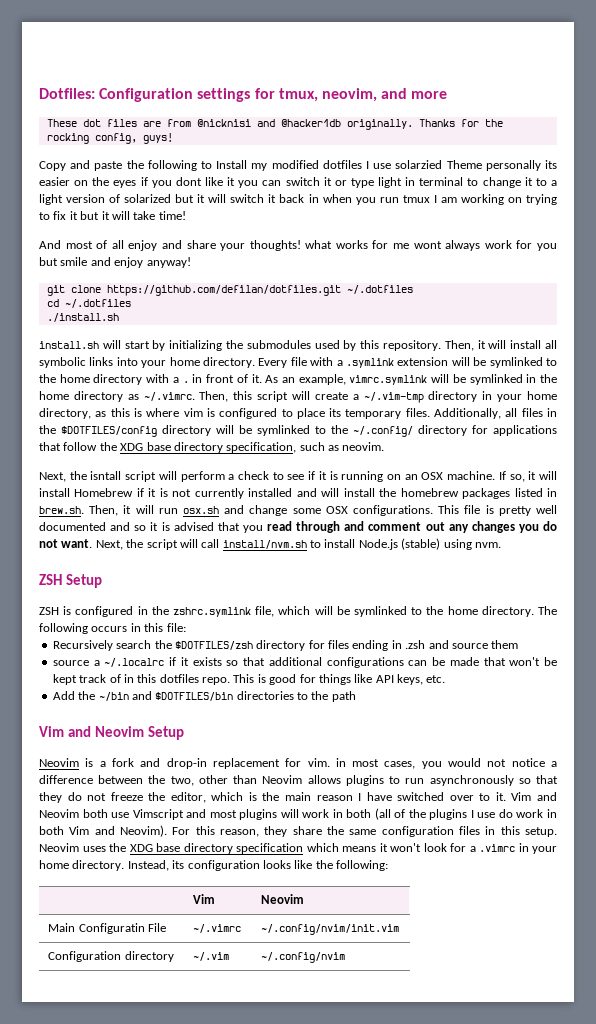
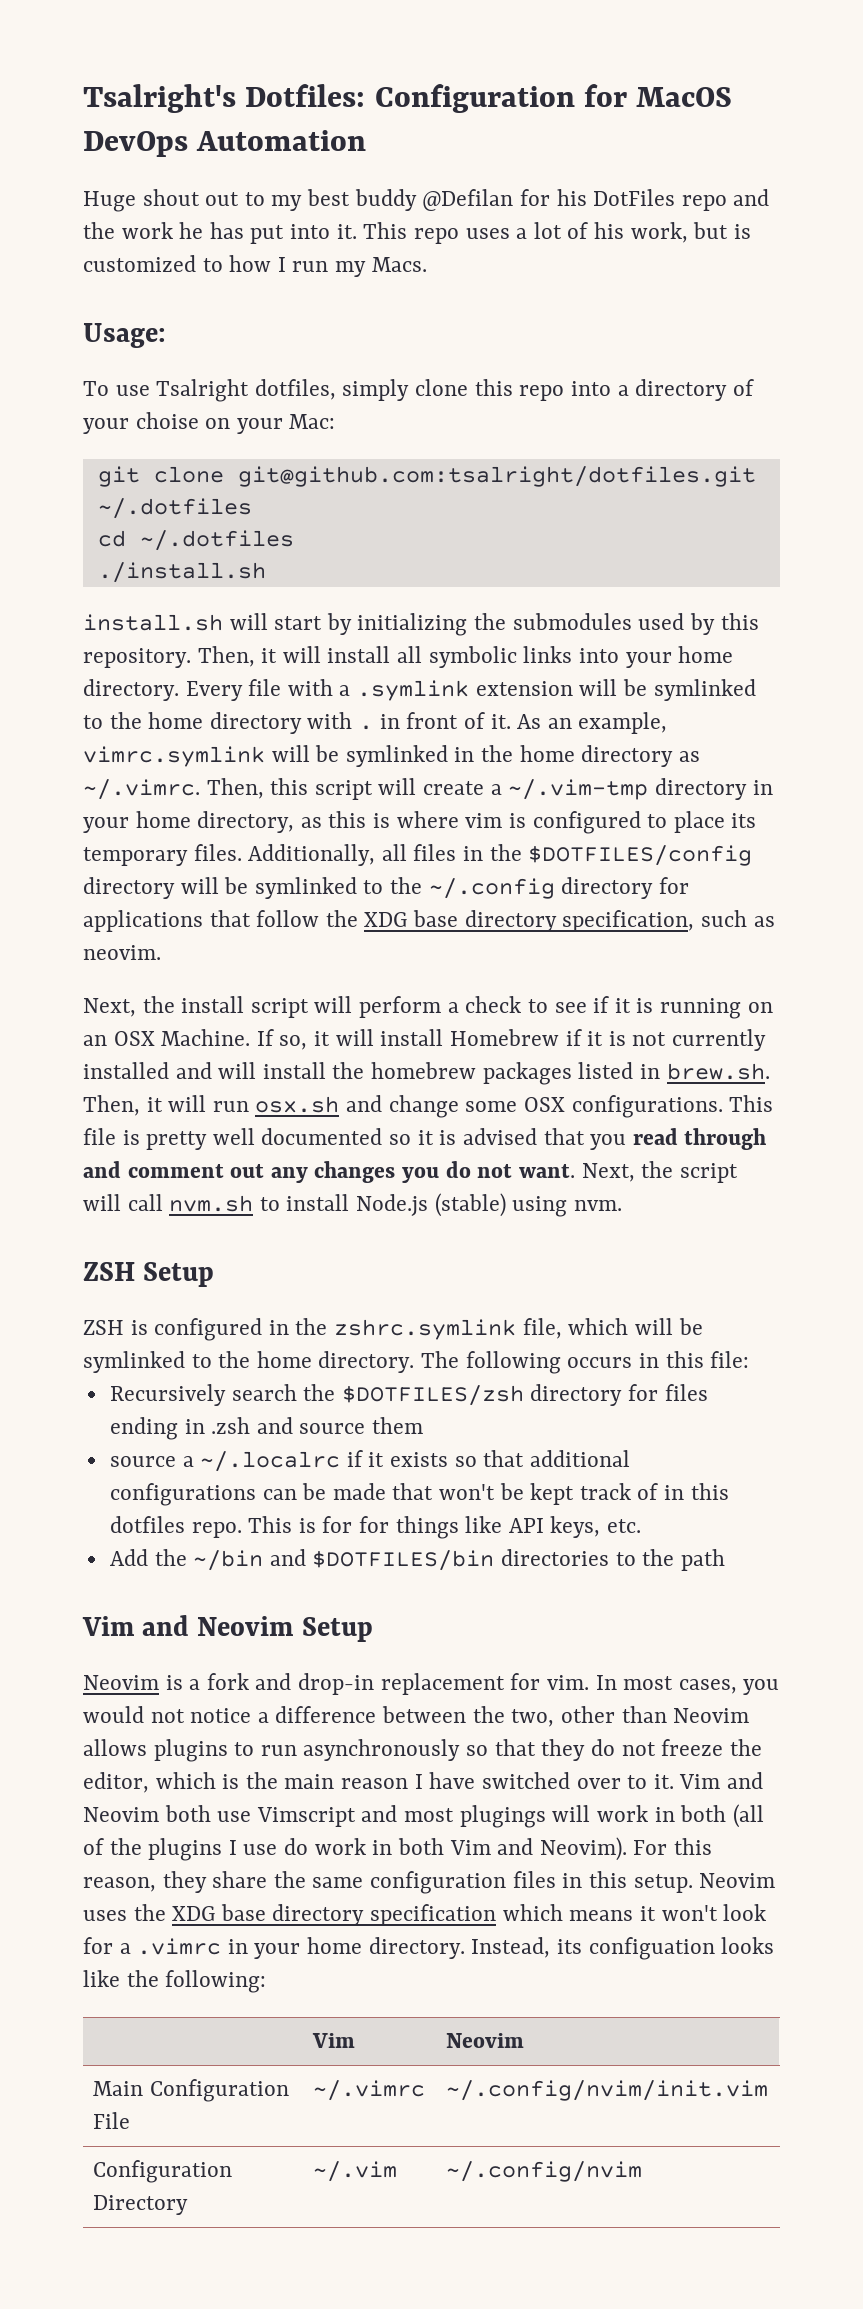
- Dotfiles: Configuration settings for tmux, neovim, and more
- These dot files are from @nicknisi and @hacker1db originally. Thanks for the rocking config, guys!
- Copy and paste the following to Install my modified dotfiles I use solarzied Theme personally its easier on the eyes if you dont like it you can switch it or type light in terminal to change it to a light version of solarized but it will switch it back in when you run tmux I am working on trying to fix it but it will take time!
- And most of all enjoy and share your thoughts! what works for me wont always work for you but smile and enjoy anyway!
+ Tsalright's Dotfiles: Configuration for MacOS DevOps Automation
+ Huge shout out to my best buddy @Defilan for his DotFiles repo and the work he has put into it. This repo uses a lot of his work, but is customized to how I run my Macs.
+ Usage:
+ To use Tsalright dotfiles, simply clone this repo into a directory of your choise on your Mac:
- git clone https://github.com/defilan/dotfiles.git ~/.dotfiles
+ git clone git@github.com:tsalright/dotfiles.git ~/.dotfiles
- Every file with a .symlink extension will be symlinked to the home directory with a . in front of it.
+ Every file with a .symlink extension will be symlinked to the home directory with . in front of it.
- Additionally, all files in the $DOTFILES/config directory will be symlinked to the ~/.config/ directory for applications that follow the XDG base directory specification, such as neovim.
+ Additionally, all files in the $DOTFILES/config directory will be symlinked to the ~/.config directory for applications that follow the XDG base directory specification, such as neovim.
- Next, the isntall script will perform a check to see if it is running on an OSX machine.
+ Next, the install script will perform a check to see if it is running on an OSX Machine.
- This file is pretty well documented and so it is advised that you read through and comment out any changes you do not want.
+ This file is pretty well documented so it is advised that you read through and comment out any changes you do not want.
- Next, the script will call install/nvm.sh to install Node.js (stable) using nvm.
+ Next, the script will call nvm.sh to install Node.js (stable) using nvm.
- This is good for things like API keys, etc.
+ This is for for things like API keys, etc.
- Neovim is a fork and drop-in replacement for vim. in most cases, you would not notice a difference between the two, other than Neovim allows plugins to run asynchronously so that they do not freeze the editor, which is the main reason I have switched over to it.
+ Neovim is a fork and drop-in replacement for vim. In most cases, you would not notice a difference between the two, other than Neovim allows plugins to run asynchronously so that they do not freeze the editor, which is the main reason I have switched over to it.
- Vim and Neovim both use Vimscript and most plugins will work in both (all of the plugins I use do work in both Vim and Neovim).
+ Vim and Neovim both use Vimscript and most plugings will work in both (all of the plugins I use do work in both Vim and Neovim).
- Instead, its configuration looks like the following:
+ Instead, its configuation looks like the following:
- Main Configuratin File | ~/.vimrc | ~/.config/nvim/init.vim
+ Main Configuration File | ~/.vimrc | ~/.config/nvim/init.vim
- Configuration directory | ~/.vim | ~/.config/nvim
+ Configuration Directory | ~/.vim | ~/.config/nvim

